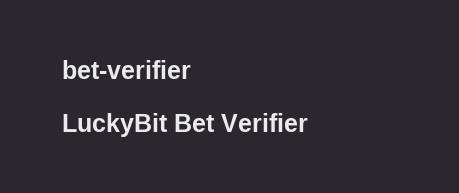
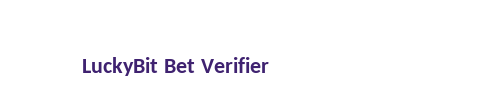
- bet-verifier

